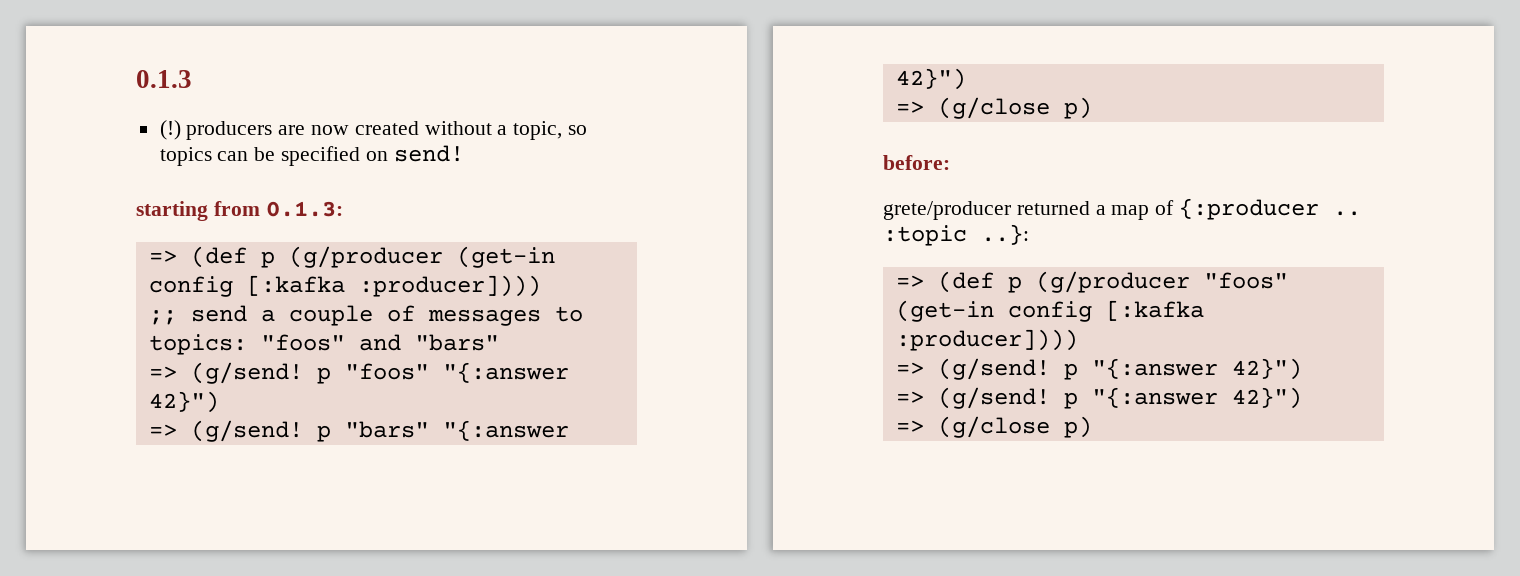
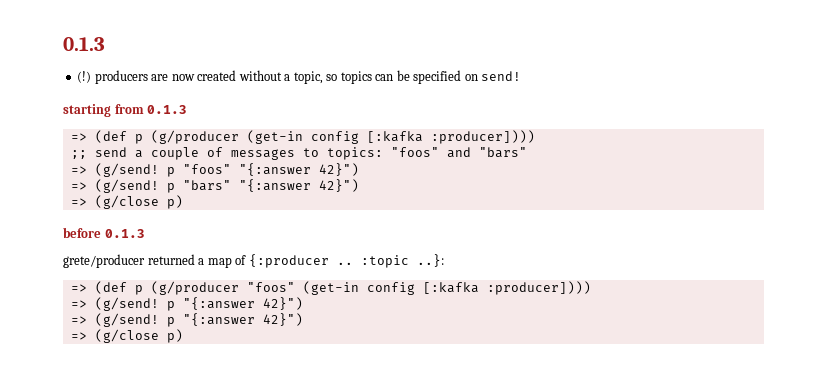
- starting from 0.1.3:
+ starting from 0.1.3
- before:
+ before 0.1.3

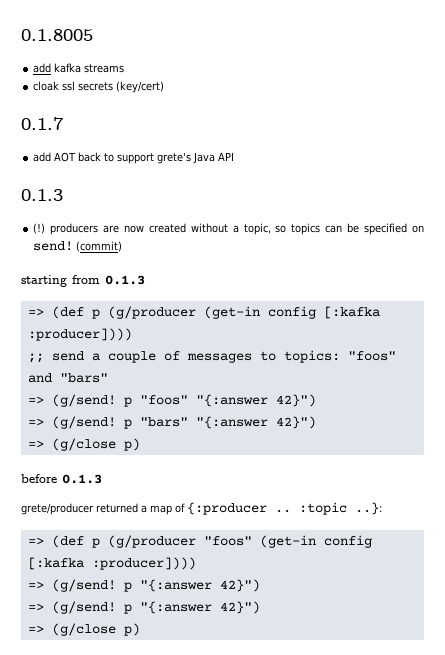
+ 0.1.8005
+ add kafka streams
+ cloak ssl secrets (key/cert)
+ 0.1.7
+ add AOT back to support grete's Java API
+ (commit)

